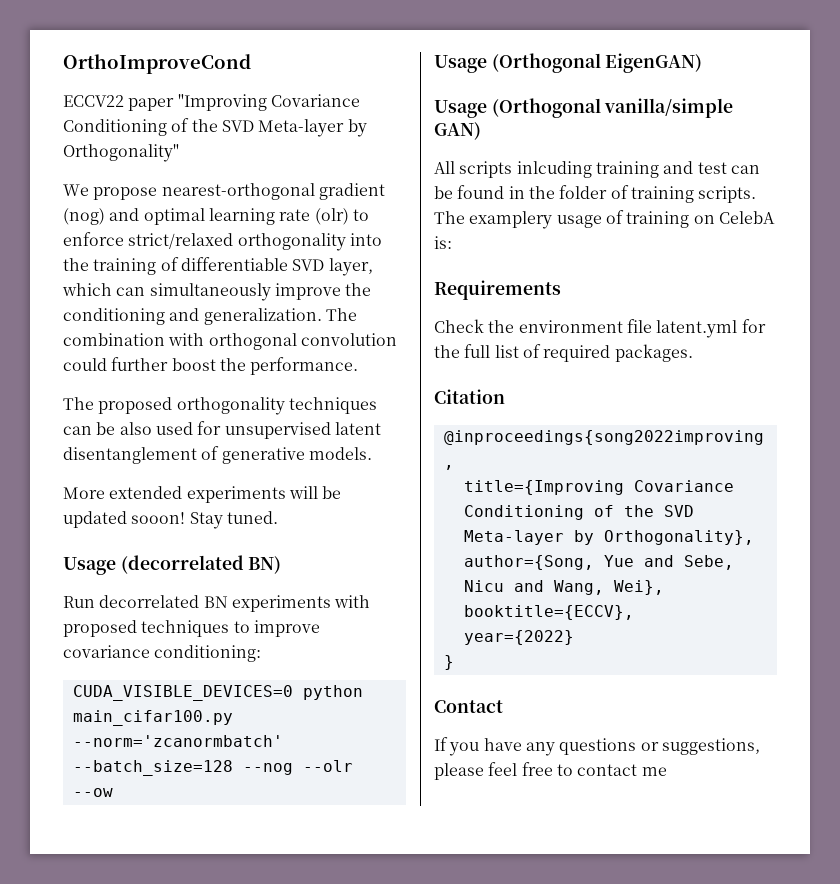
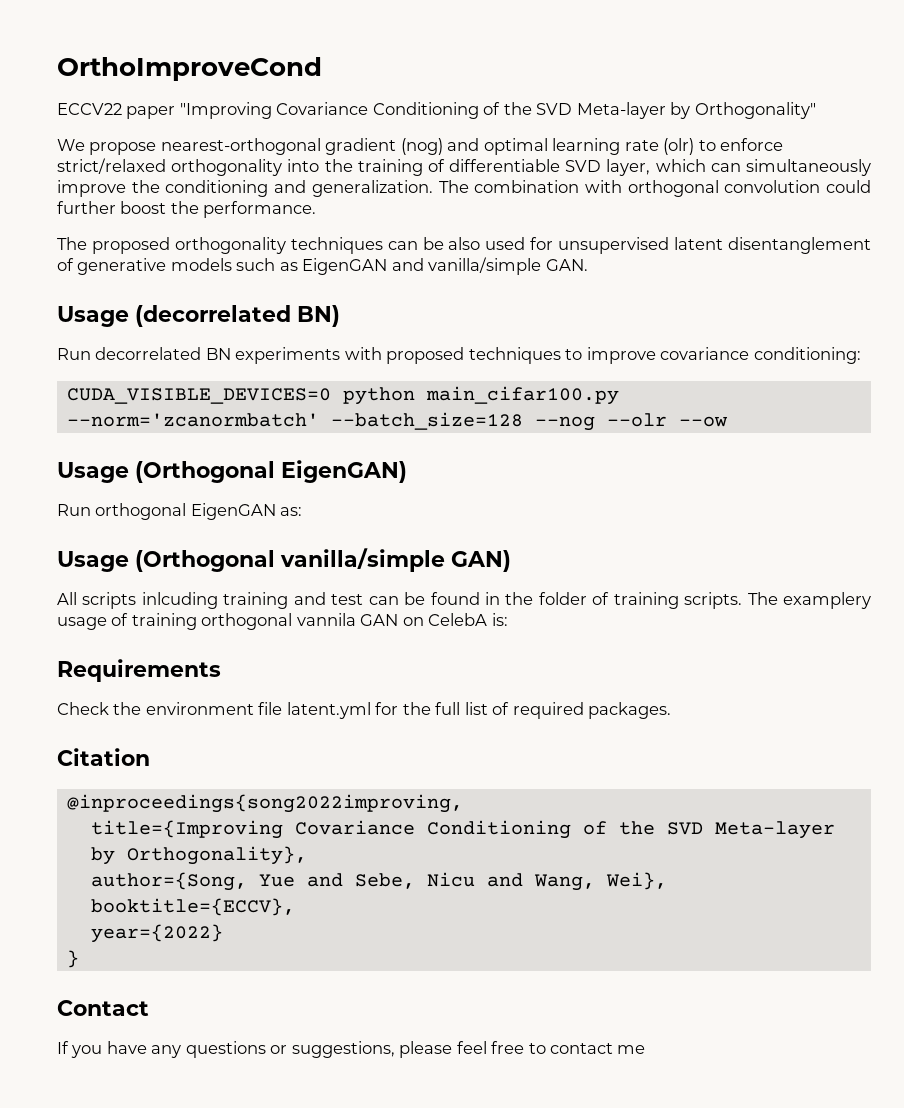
- The proposed orthogonality techniques can be also used for unsupervised latent disentanglement of generative models.
- More extended experiments will be updated sooon! Stay tuned.
+ The proposed orthogonality techniques can be also used for unsupervised latent disentanglement of generative models such as EigenGAN and vanilla/simple GAN.
+ Run orthogonal EigenGAN as:
- The examplery usage of training on CelebA is:
+ The examplery usage of training orthogonal vannila GAN on CelebA is:

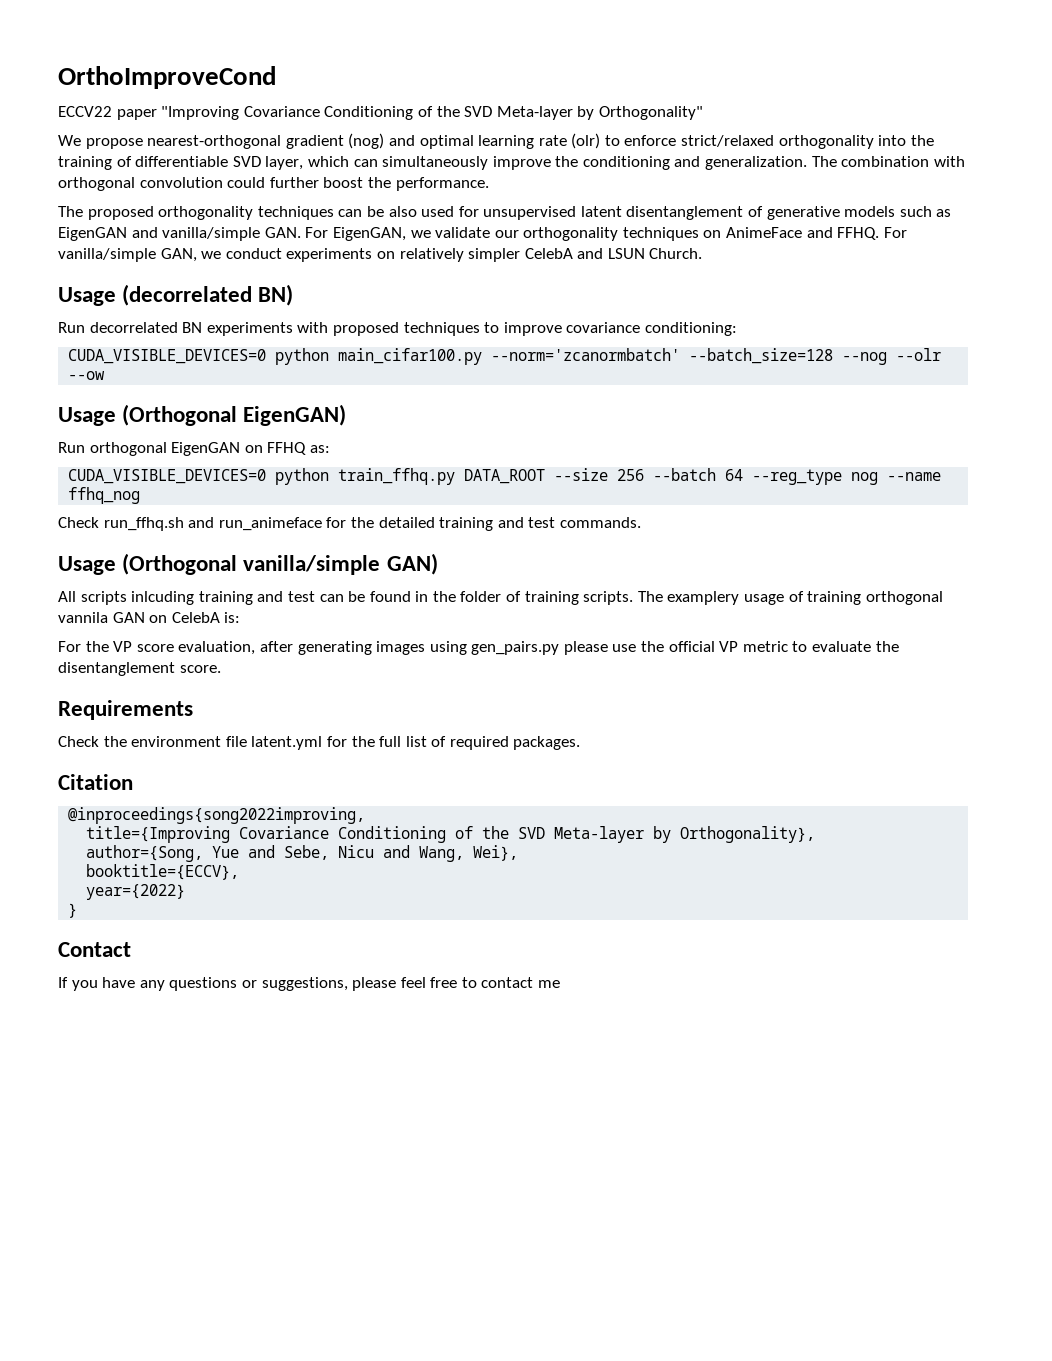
- The proposed orthogonality techniques can be also used for unsupervised latent disentanglement of generative models such as EigenGAN and vanilla/simple GAN.
+ The proposed orthogonality techniques can be also used for unsupervised latent disentanglement of generative models such as EigenGAN and vanilla/simple GAN. For EigenGAN, we validate our orthogonality techniques on AnimeFace and FFHQ. For vanilla/simple GAN, we conduct experiments on relatively simpler CelebA and LSUN Church.
- Run orthogonal EigenGAN as:
+ Run orthogonal EigenGAN on FFHQ as:
+ CUDA_VISIBLE_DEVICES=0 python train_ffhq.py DATA_ROOT --size 256 --batch 64 --reg_type nog --name ffhq_nog
+ Check run_ffhq.sh and run_animeface for the detailed training and test commands.
+ For the VP score evaluation, after generating images using gen_pairs.py please use the official VP metric to evaluate the disentanglement score.

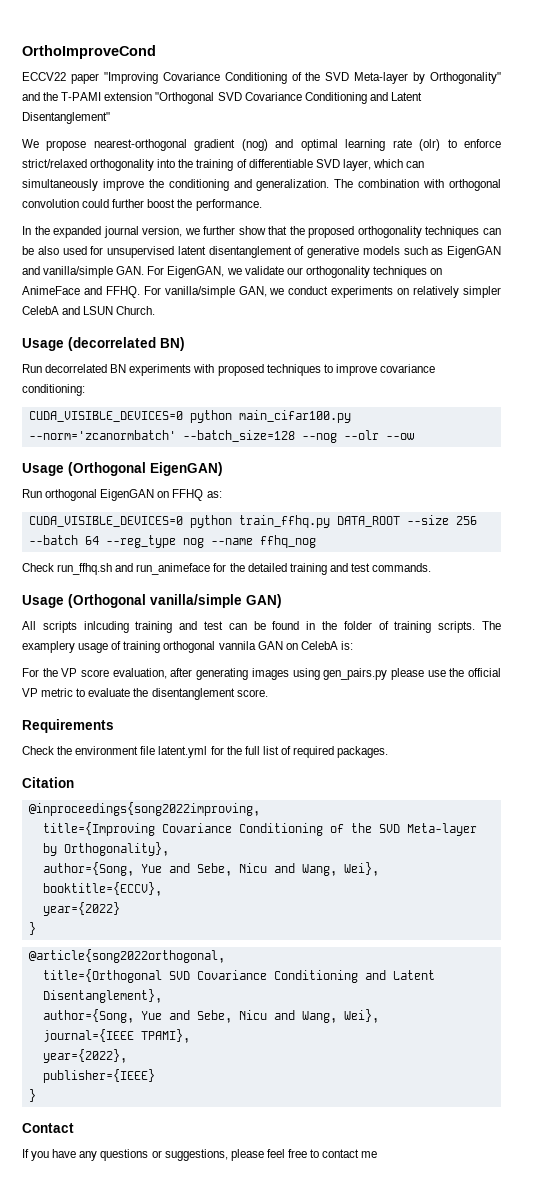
- ECCV22 paper "Improving Covariance Conditioning of the SVD Meta-layer by Orthogonality"
+ ECCV22 paper "Improving Covariance Conditioning of the SVD Meta-layer by Orthogonality" and the T-PAMI extension "Orthogonal SVD Covariance Conditioning and Latent Disentanglement"
- The proposed orthogonality techniques can be also used for unsupervised latent disentanglement of generative models such as EigenGAN and vanilla/simple GAN. For EigenGAN, we validate our orthogonality techniques on AnimeFace and FFHQ.
+ In the expanded journal version, we further show that the proposed orthogonality techniques can be also used for unsupervised latent disentanglement of generative models such as EigenGAN and vanilla/simple GAN. For EigenGAN, we validate our orthogonality techniques on AnimeFace and FFHQ.
+ @article{song2022orthogonal,
+ title={Orthogonal SVD Covariance Conditioning and Latent Disentanglement},
+ author={Song, Yue and Sebe, Nicu and Wang, Wei},
+ journal={IEEE TPAMI},
+ year={2022},
+ publisher={IEEE}
+ }

